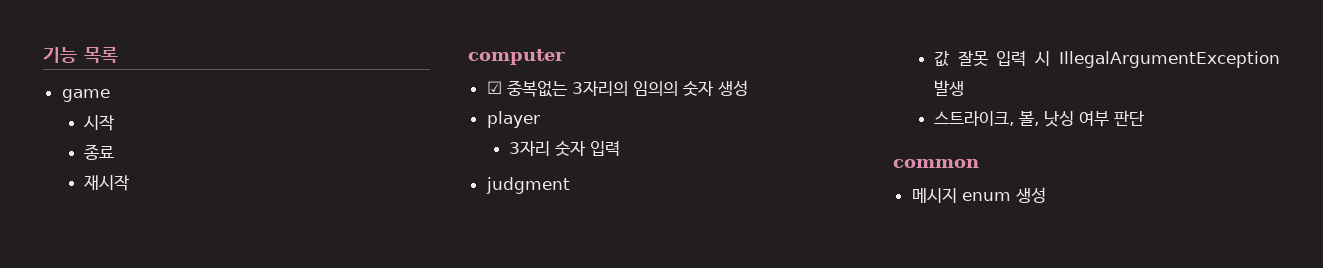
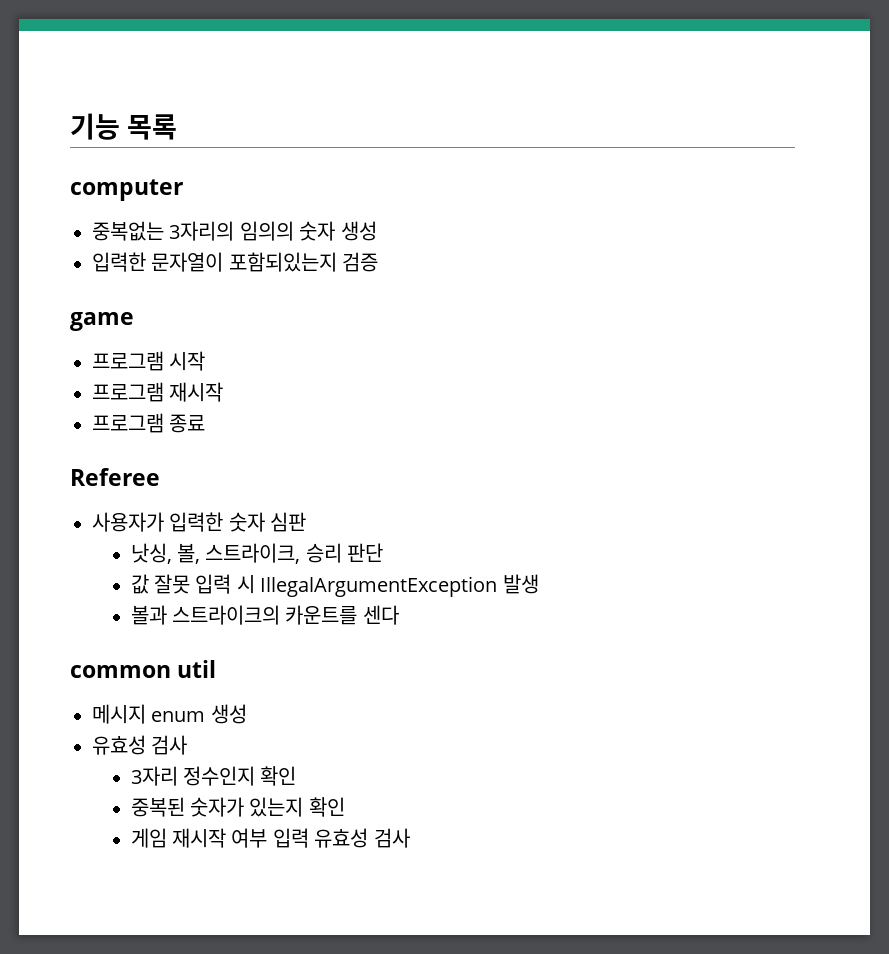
- game
- 시작
- 종료
- 재시작
- ☑ 중복없는 3자리의 임의의 숫자 생성
+ 중복없는 3자리의 임의의 숫자 생성
- player
- 3자리 숫자 입력
- judgment
+ 입력한 문자열이 포함되있는지 검증
+ game
+ 프로그램 시작
+ 프로그램 재시작
+ 프로그램 종료
+ Referee
+ 사용자가 입력한 숫자 심판
+ 낫싱, 볼, 스트라이크, 승리 판단
- 스트라이크, 볼, 낫싱 여부 판단
+ 볼과 스트라이크의 카운트를 센다
- common
+ common util
  메시지 enum 생성
+ 유효성 검사
+ 3자리 정수인지 확인
+ 중복된 숫자가 있는지 확인
+ 게임 재시작 여부 입력 유효성 검사

